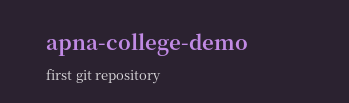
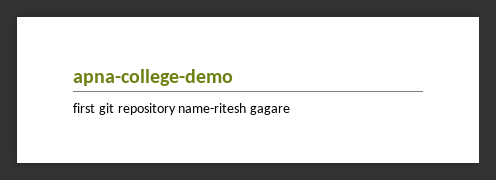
- first git repository
+ first git repository name-ritesh gagare

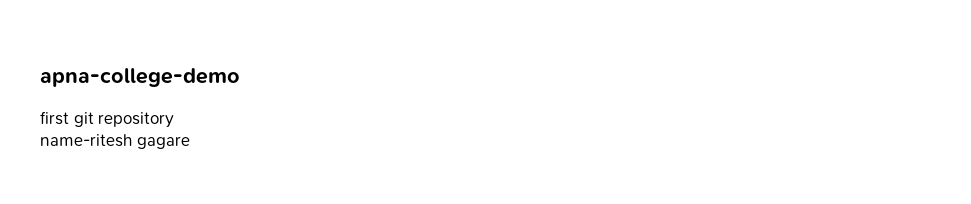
- first git repository name-ritesh gagare
+ first git repository
+ name-ritesh gagare

